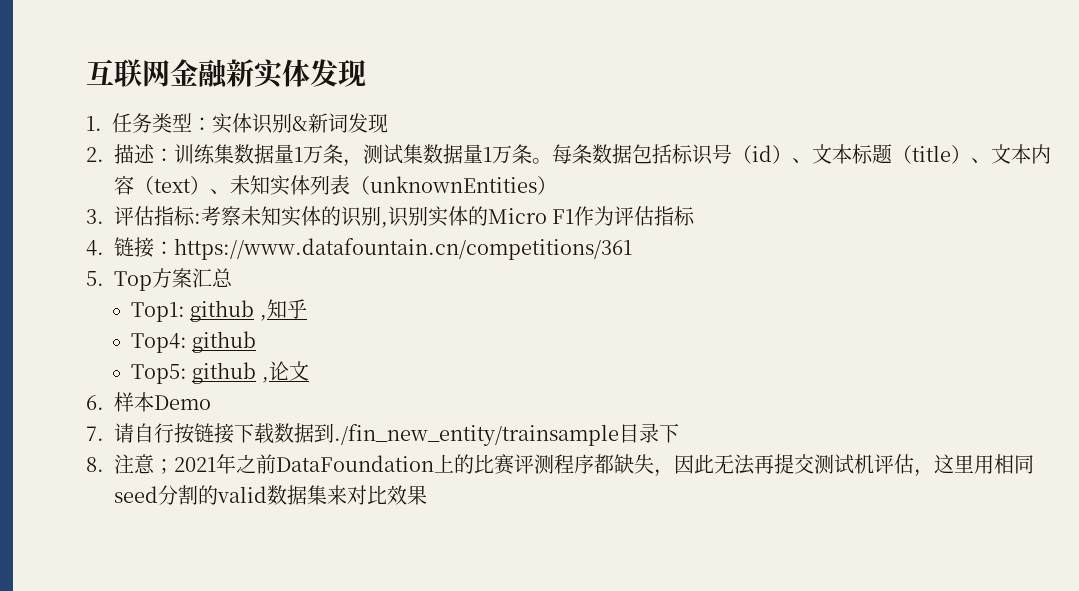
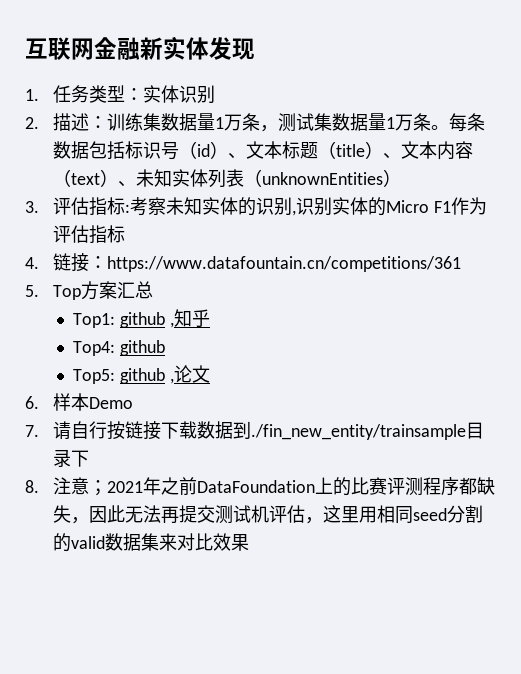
- 1.任务类型：实体识别&新词发现
+ 1.任务类型：实体识别

